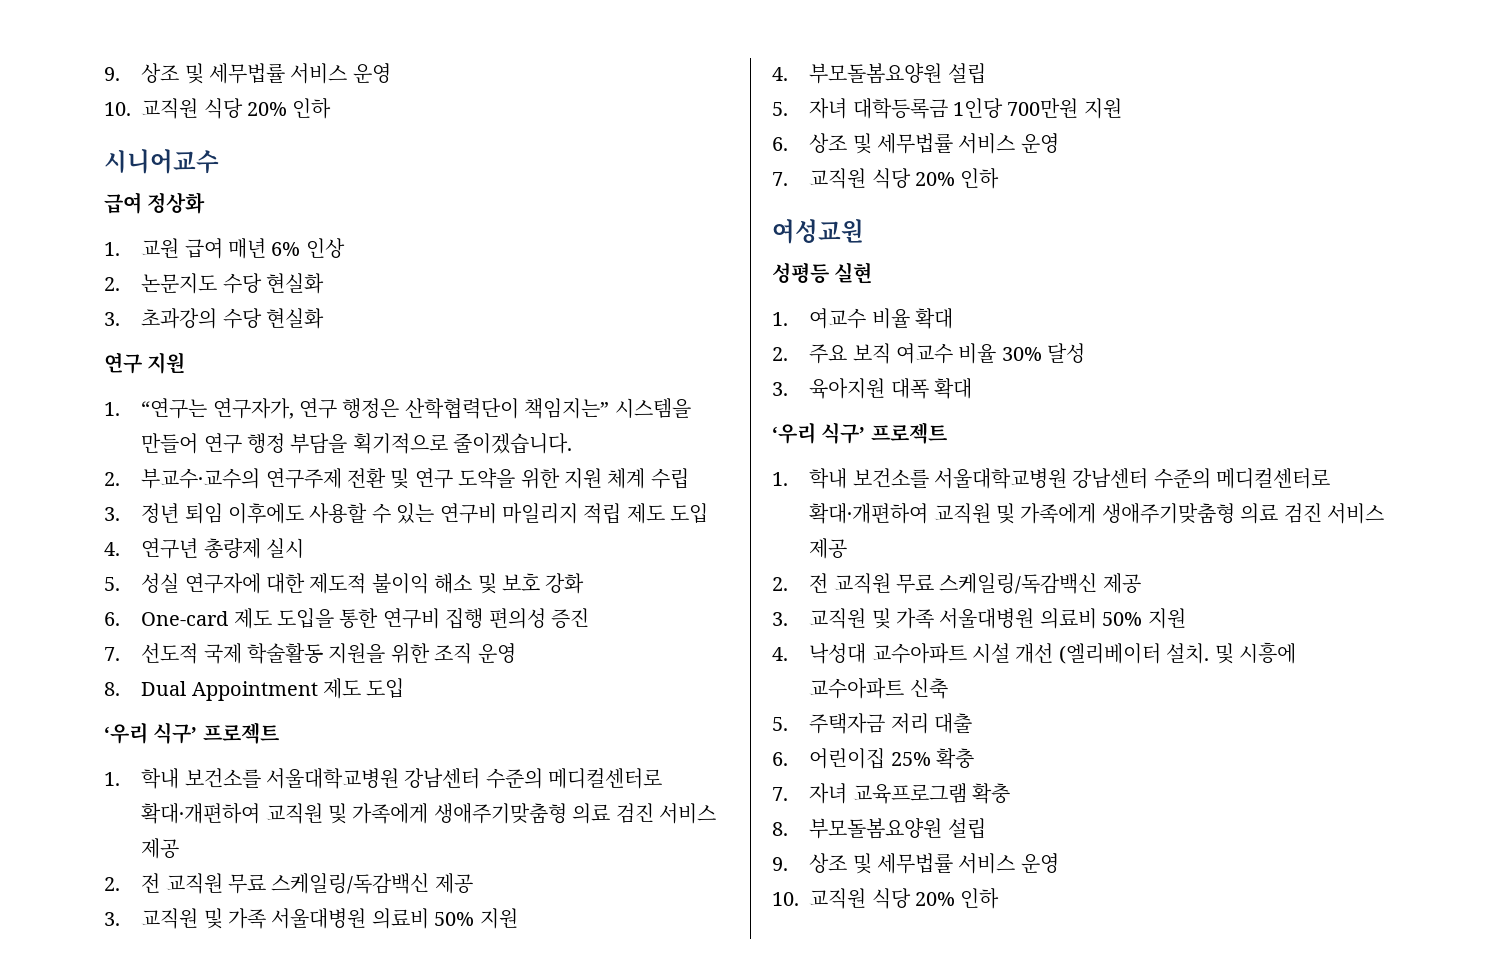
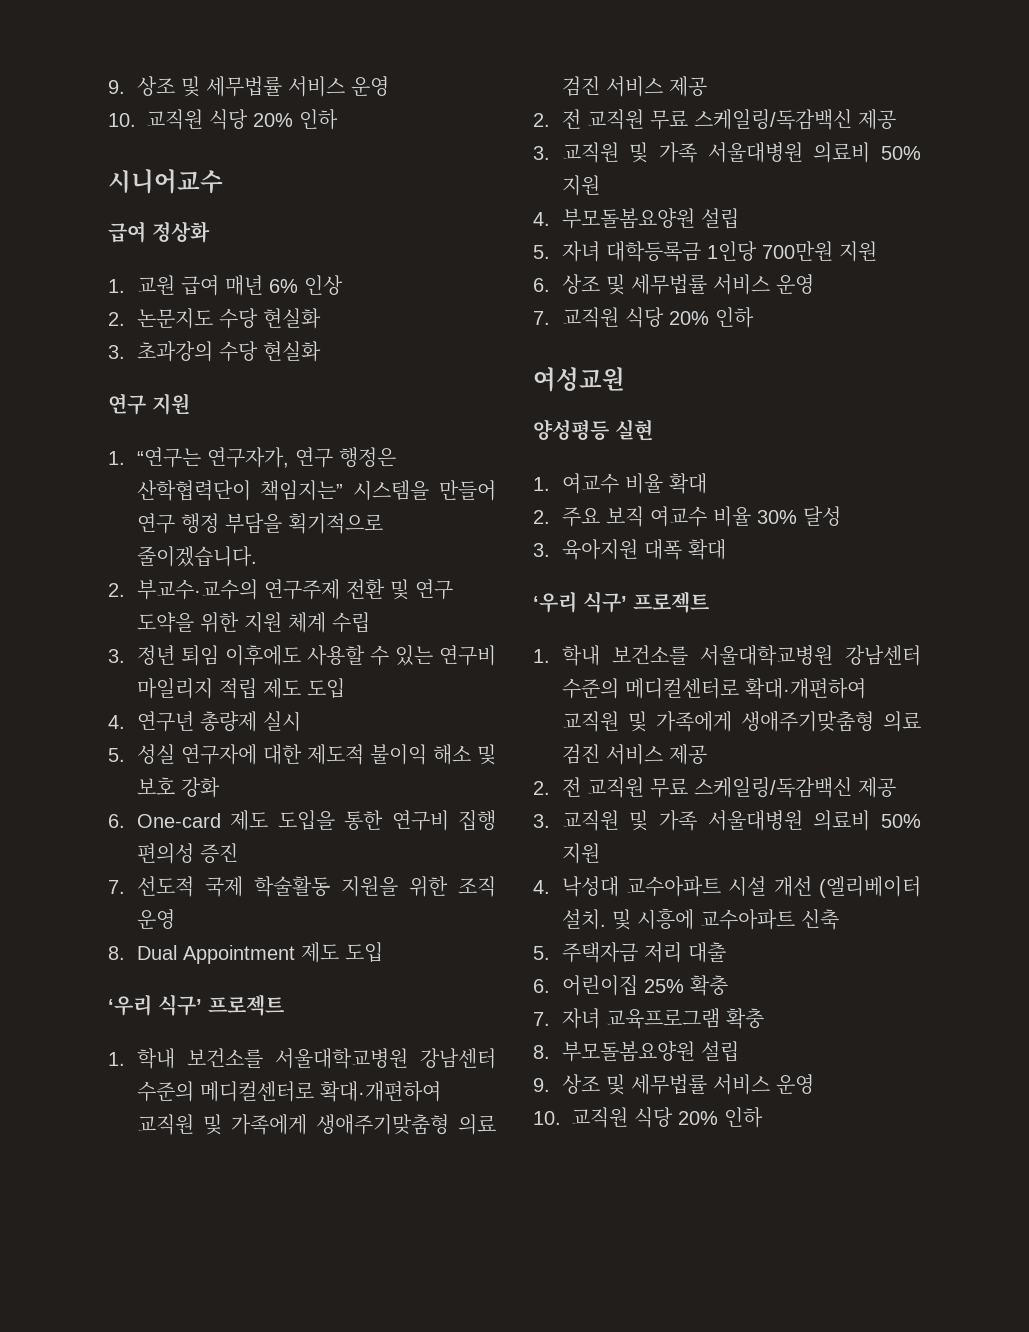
- 성평등 실현
+ 양성평등 실현

